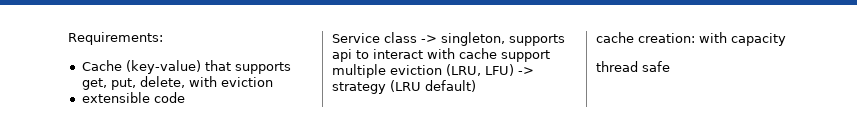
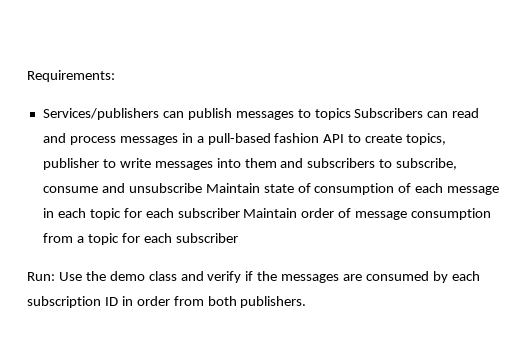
- Cache (key-value) that supports get, put, delete, with eviction
- extensible code
- Service class -> singleton, supports api to interact with cache support multiple eviction (LRU, LFU) -> strategy (LRU default)
- cache creation: with capacity
- thread safe
+ Services/publishers can publish messages to topics Subscribers can read and process messages in a pull-based fashion API to create topics, publisher to write messages into them and subscribers to subscribe, consume and unsubscribe Maintain state of consumption of each message in each topic for each subscriber Maintain order of message consumption from a topic for each subscriber
+ Run: Use the demo class and verify if the messages are consumed by each subscription ID in order from both publishers.

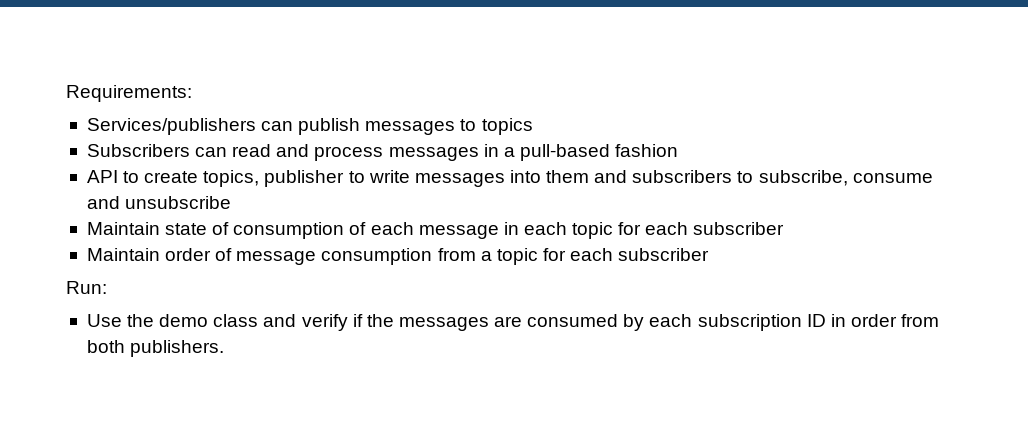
- Services/publishers can publish messages to topics Subscribers can read and process messages in a pull-based fashion API to create topics, publisher to write messages into them and subscribers to subscribe, consume and unsubscribe Maintain state of consumption of each message in each topic for each subscriber Maintain order of message consumption from a topic for each subscriber
+ Services/publishers can publish messages to topics
+ Subscribers can read and process messages in a pull-based fashion
+ API to create topics, publisher to write messages into them and subscribers to subscribe, consume and unsubscribe
+ Maintain state of consumption of each message in each topic for each subscriber
+ Maintain order of message consumption from a topic for each subscriber
- Run: Use the demo class and verify if the messages are consumed by each subscription ID in order from both publishers.
+ Run:
+ Use the demo class and verify if the messages are consumed by each subscription ID in order from both publishers.

